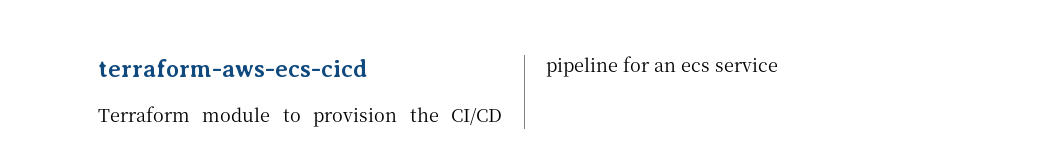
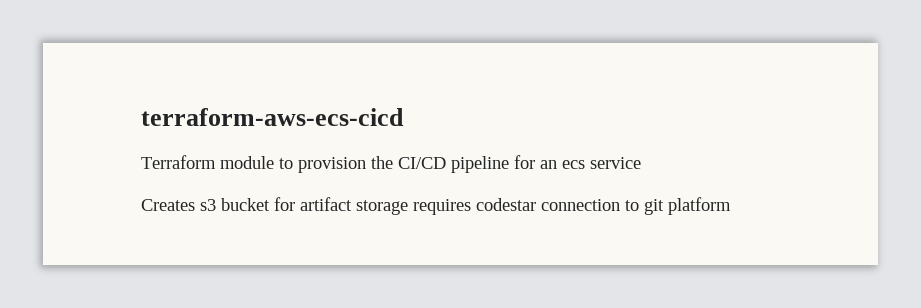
+ Creates s3 bucket for artifact storage requires codestar connection to git platform

